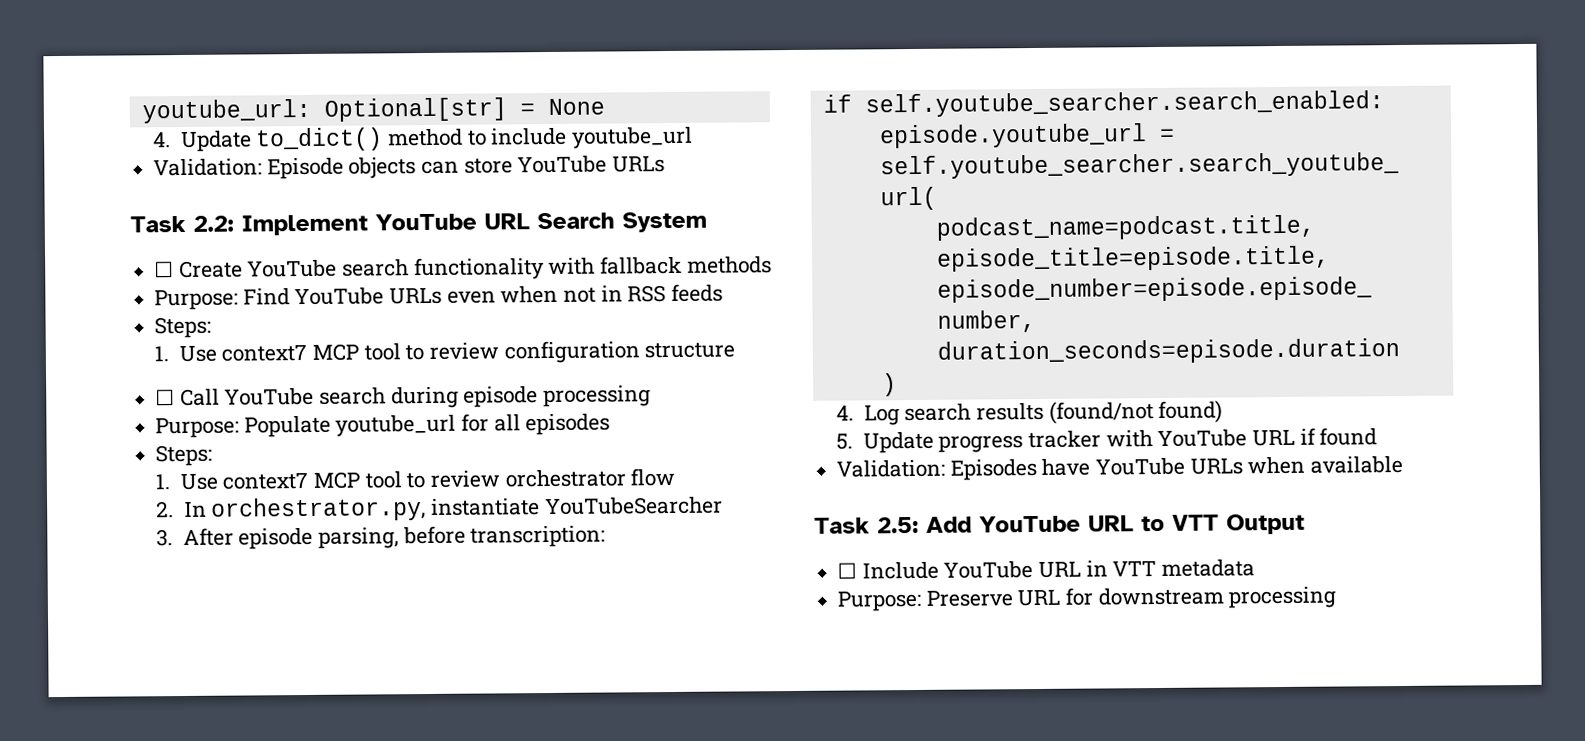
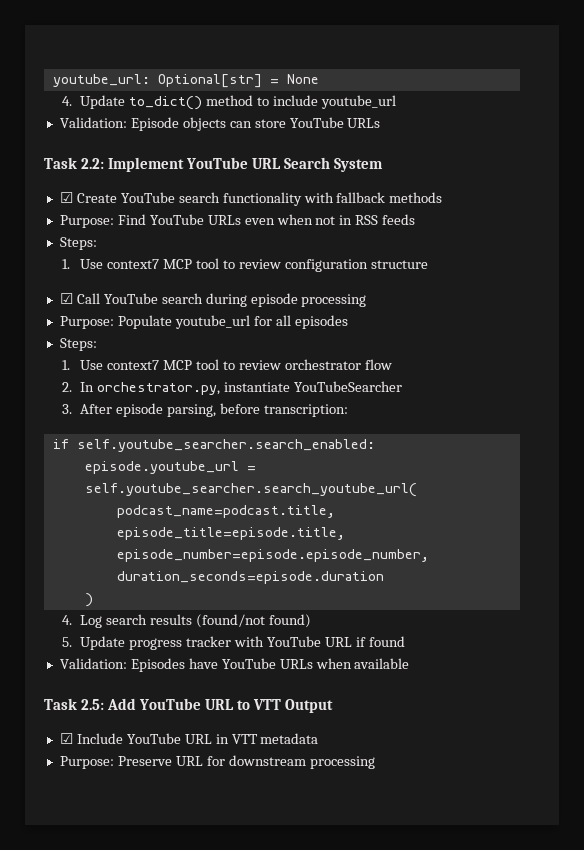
- ☐ Create YouTube search functionality with fallback methods
+ ☑ Create YouTube search functionality with fallback methods
- ☐ Call YouTube search during episode processing
+ ☑ Call YouTube search during episode processing
- ☐ Include YouTube URL in VTT metadata
+ ☑ Include YouTube URL in VTT metadata

